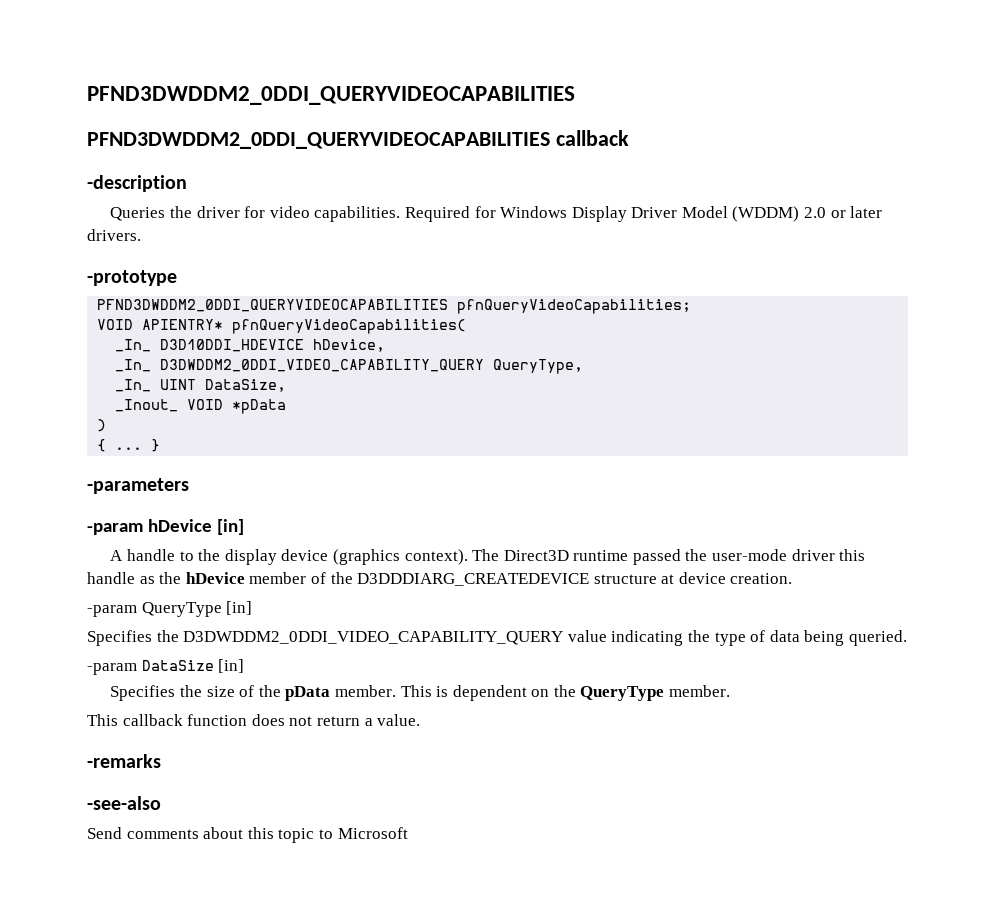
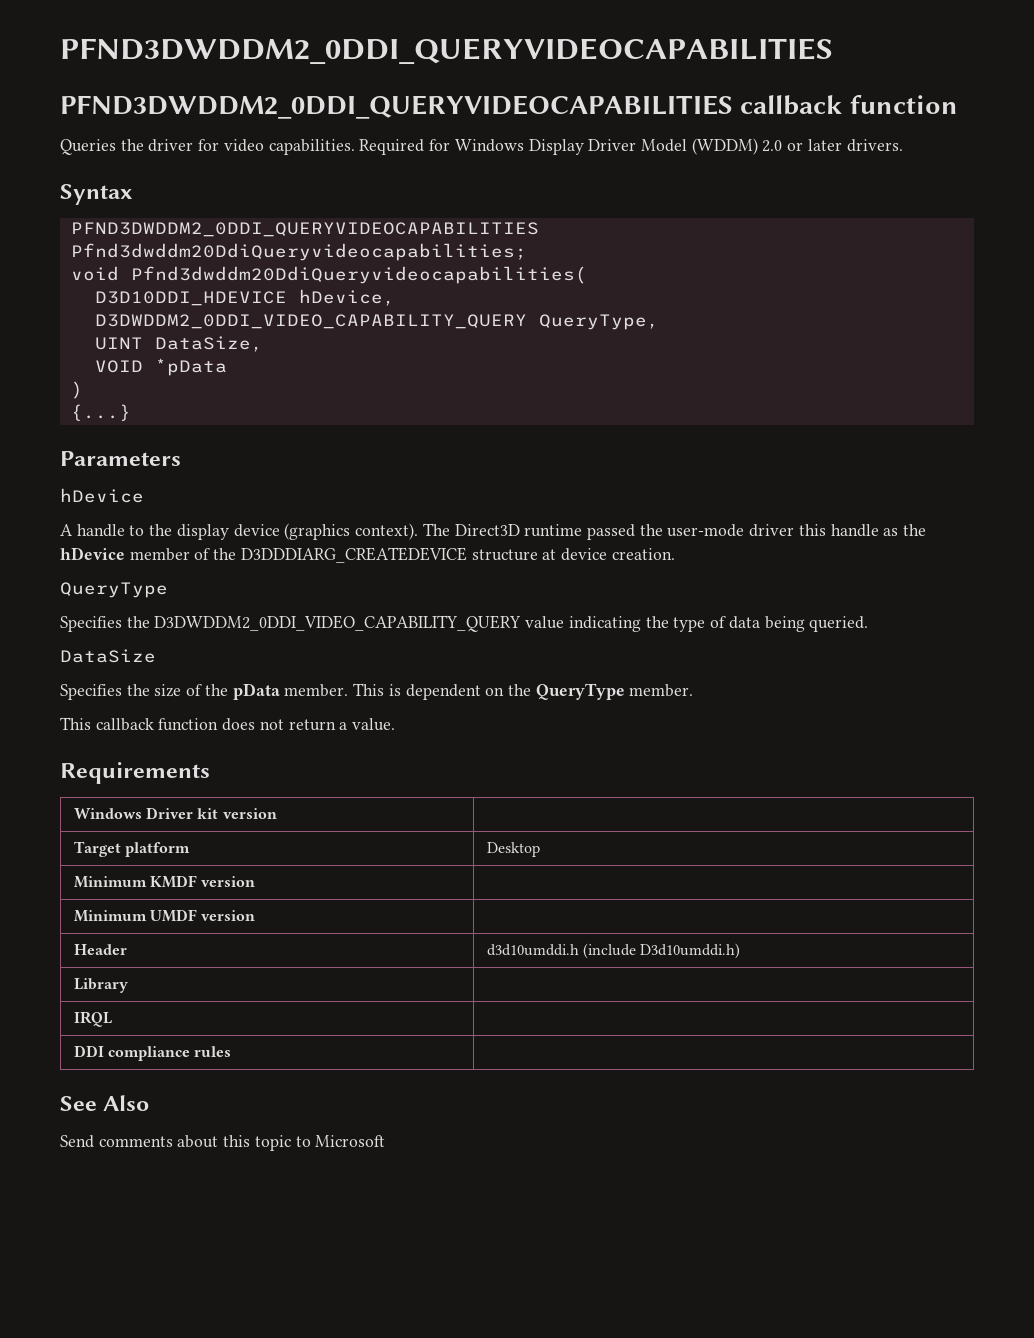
- PFND3DWDDM2_0DDI_QUERYVIDEOCAPABILITIES callback
- -description
+ PFND3DWDDM2_0DDI_QUERYVIDEOCAPABILITIES callback function
- -prototype
- PFND3DWDDM2_0DDI_QUERYVIDEOCAPABILITIES pfnQueryVideoCapabilities;
- VOID APIENTRY* pfnQueryVideoCapabilities(
- _In_ D3D10DDI_HDEVICE hDevice,
+ Syntax
+ PFND3DWDDM2_0DDI_QUERYVIDEOCAPABILITIES Pfnd3dwddm20DdiQueryvideocapabilities;
+ void Pfnd3dwddm20DdiQueryvideocapabilities(
+ D3D10DDI_HDEVICE hDevice,
- _In_ D3DWDDM2_0DDI_VIDEO_CAPABILITY_QUERY QueryType,
+ D3DWDDM2_0DDI_VIDEO_CAPABILITY_QUERY QueryType,
- _In_ UINT DataSize,
+ UINT DataSize,
- _Inout_ VOID *pData
+ VOID *pData
- { ... }
- -parameters
- -param hDevice [in]
+ {...}
+ Parameters
+ hDevice
  The Direct3D runtime passed the user-mode driver this handle as the hDevice member of the D3DDDIARG_CREATEDEVICE structure at device creation.
- -param QueryType [in]
+ QueryType
- -param DataSize [in]
+ DataSize
- -remarks
- -see-also
+ Requirements
+ Windows Driver kit version |
+ Target platform | Desktop
+ Minimum KMDF version |
+ Minimum UMDF version |
+ Header | d3d10umddi.h (include D3d10umddi.h)
+ Library |
+ IRQL |
+ DDI compliance rules |
+ See Also

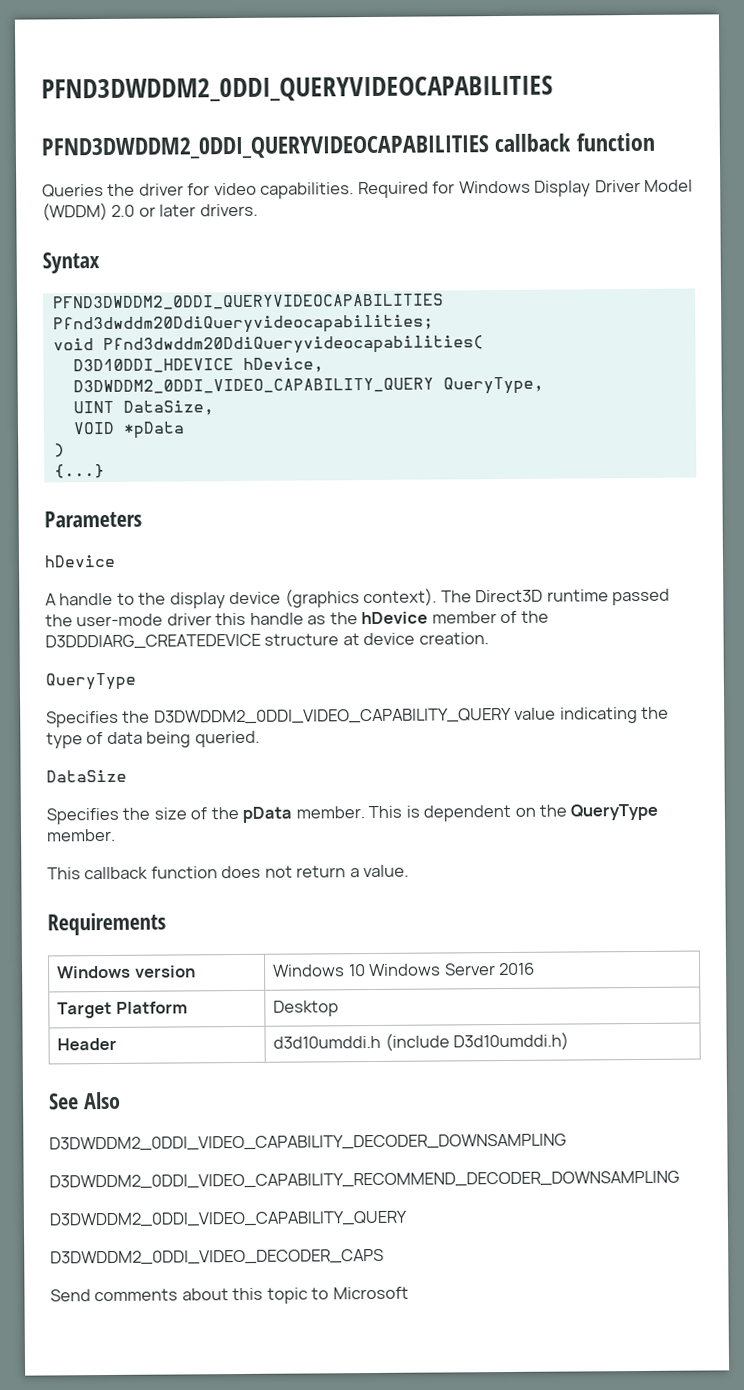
- Windows Driver kit version |
+ Windows version | Windows 10 Windows Server 2016
- Target platform | Desktop
+ Target Platform | Desktop
- Minimum KMDF version |
- Minimum UMDF version |
  Header | d3d10umddi.h (include D3d10umddi.h)
- Library |
- IRQL |
- DDI compliance rules |
  See Also
+ D3DWDDM2_0DDI_VIDEO_CAPABILITY_DECODER_DOWNSAMPLING
+ D3DWDDM2_0DDI_VIDEO_CAPABILITY_RECOMMEND_DECODER_DOWNSAMPLING
+ D3DWDDM2_0DDI_VIDEO_CAPABILITY_QUERY
+ D3DWDDM2_0DDI_VIDEO_DECODER_CAPS

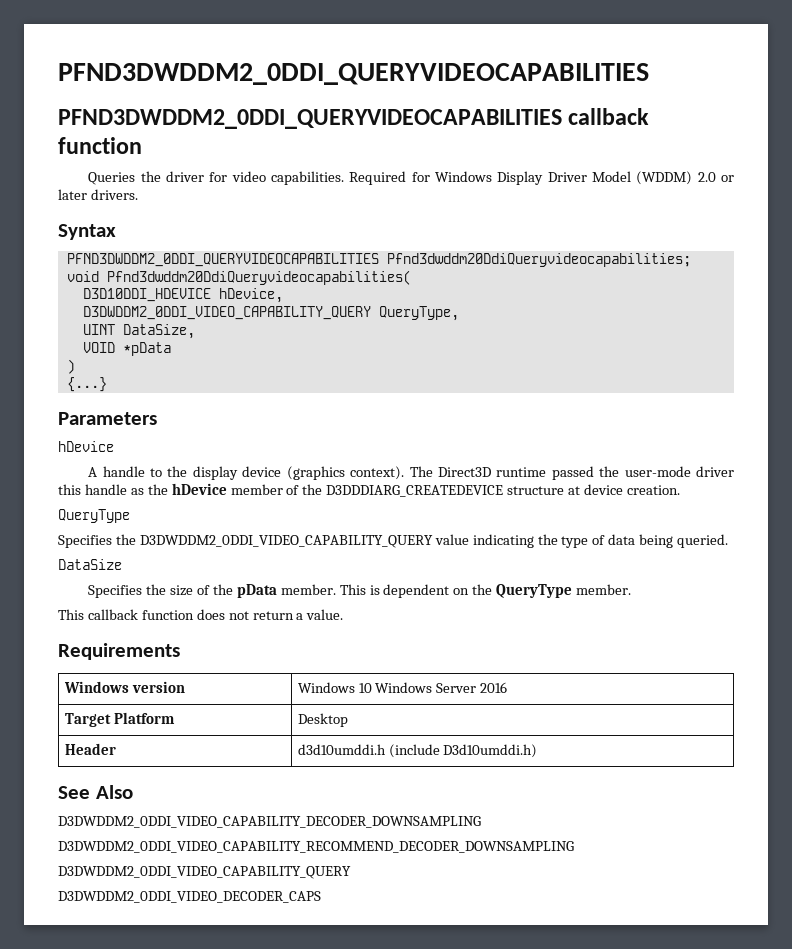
- Send comments about this topic to Microsoft

